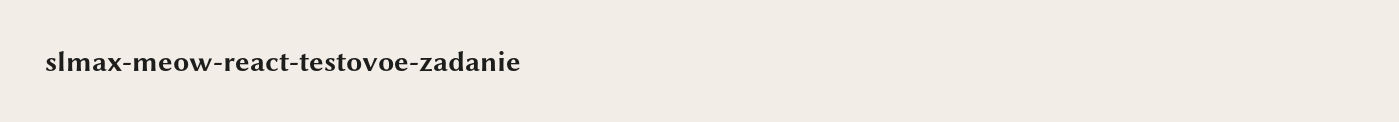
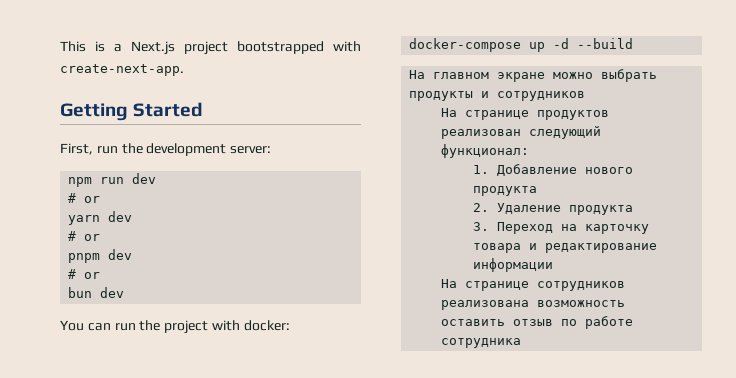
- slmax-meow-react-testovoe-zadanie
+ This is a Next.js project bootstrapped with create-next-app.
+ Getting Started
+ First, run the development server:
+ npm run dev
+ # or
+ yarn dev
+ # or
+ pnpm dev
+ # or
+ bun dev
+ You can run the project with docker:
+ docker-compose up -d --build
+ На главном экране можно выбрать продукты и сотрудников
+ На странице продуктов реализован следующий функционал:
+ 1. Добавление нового продукта
+ 2. Удаление продукта
+ 3. Переход на карточку товара и редактирование информации
+ На странице сотрудников реализована возможность оставить отзыв по работе сотрудника

